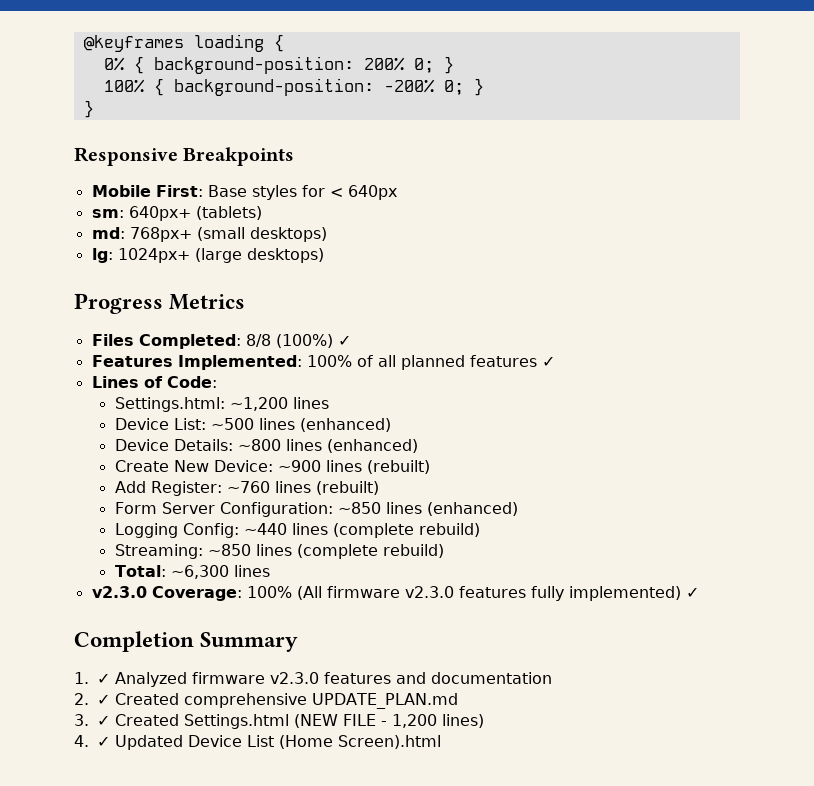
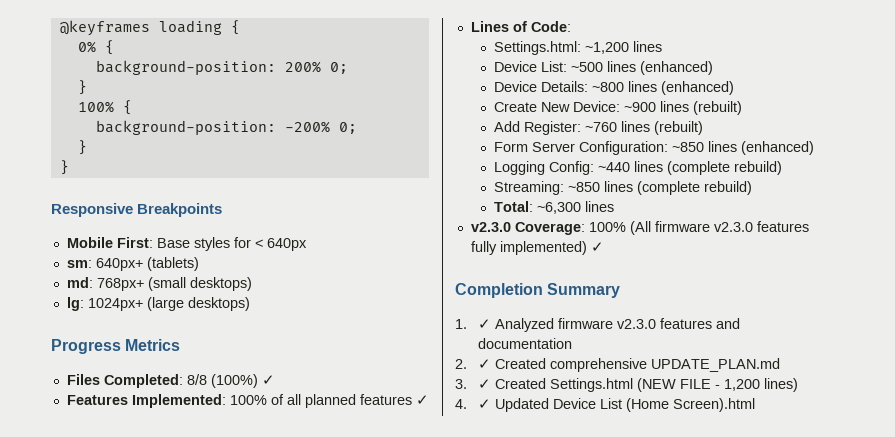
- 0% { background-position: 200% 0; }
+ 0% {
+ background-position: 200% 0;
+ }
- 100% { background-position: -200% 0; }
+ 100% {
+ background-position: -200% 0;
+ }

